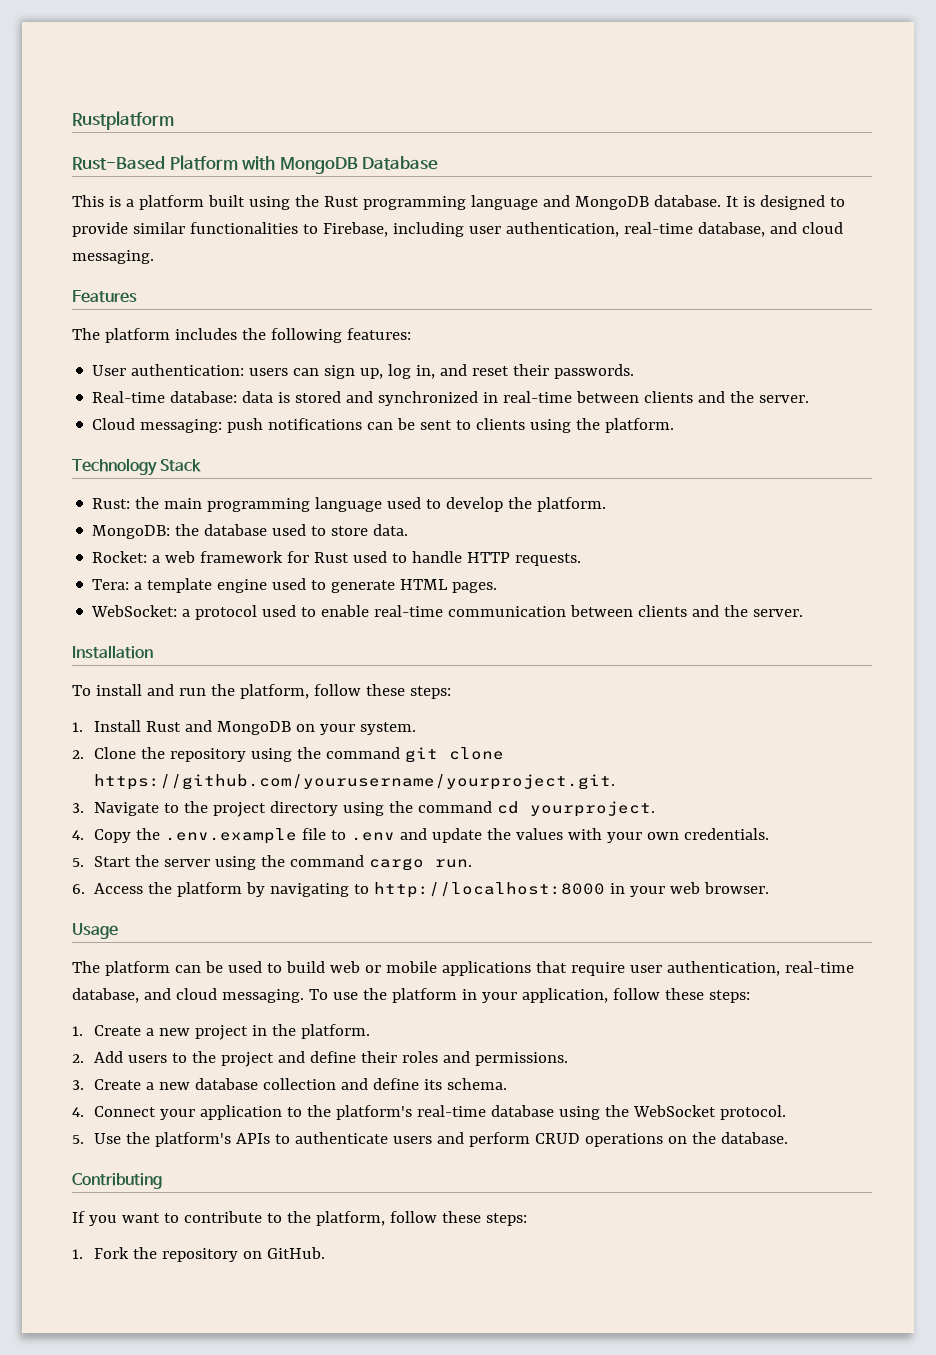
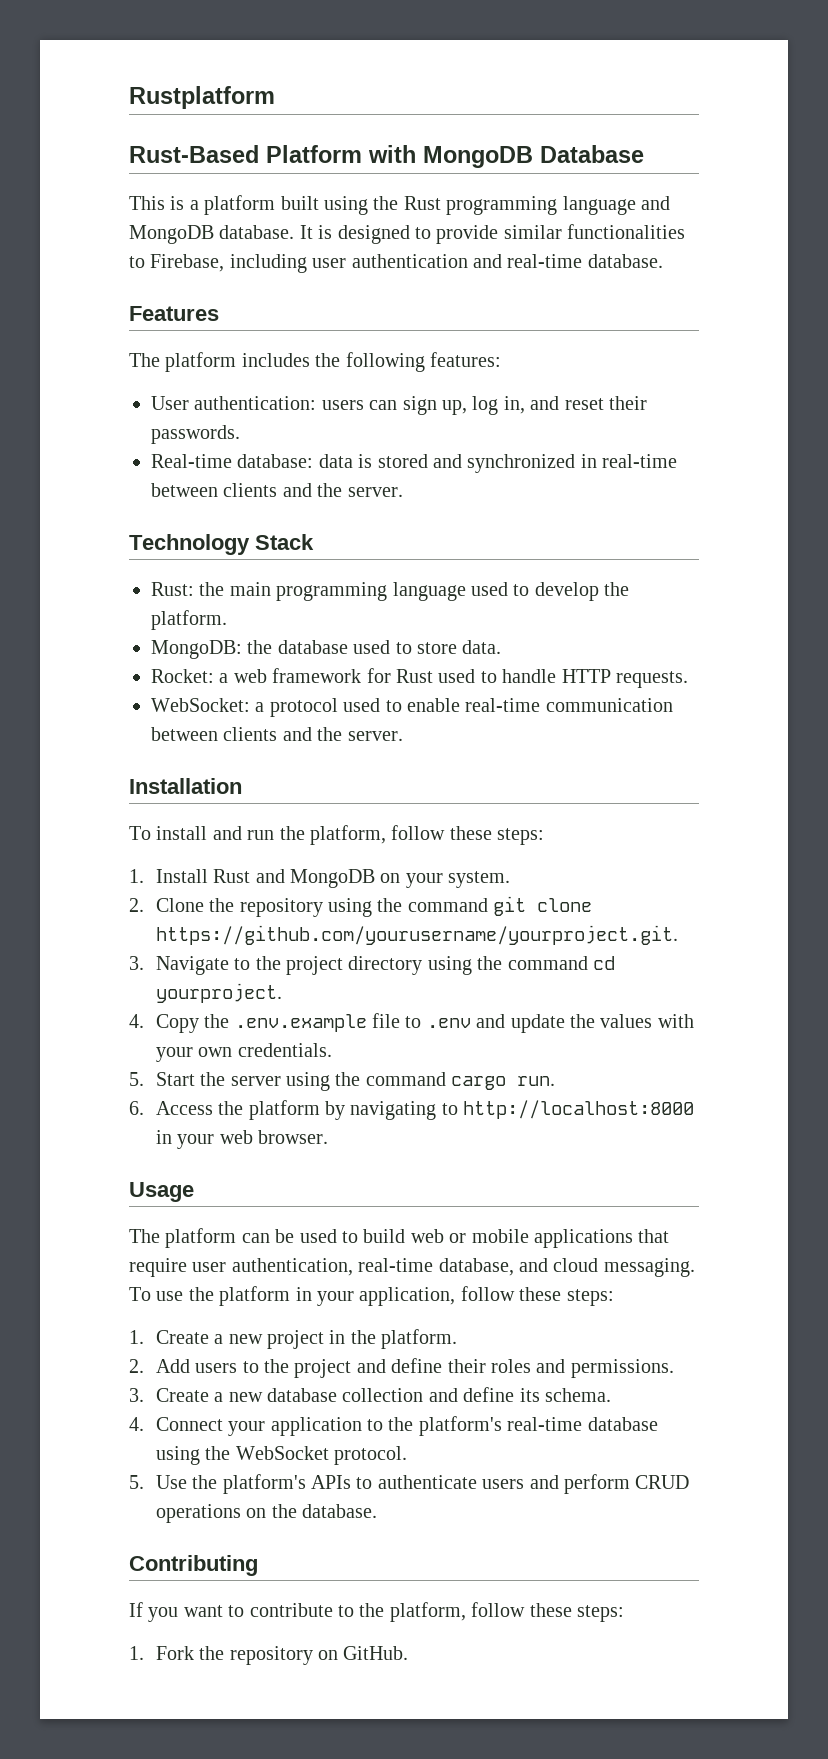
- It is designed to provide similar functionalities to Firebase, including user authentication, real-time database, and cloud messaging.
+ It is designed to provide similar functionalities to Firebase, including user authentication and real-time database.
- Cloud messaging: push notifications can be sent to clients using the platform.
- Tera: a template engine used to generate HTML pages.

